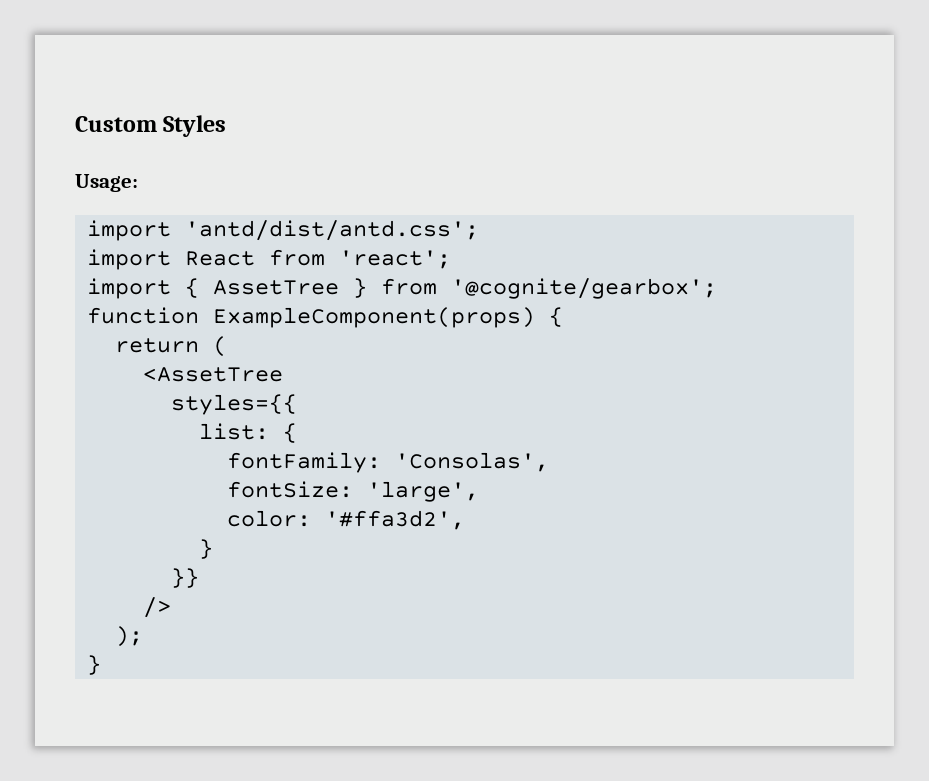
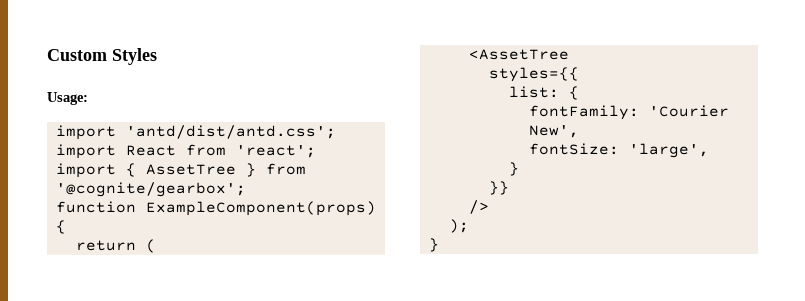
- fontFamily: 'Consolas',
+ fontFamily: 'Courier New',
- color: '#ffa3d2',

